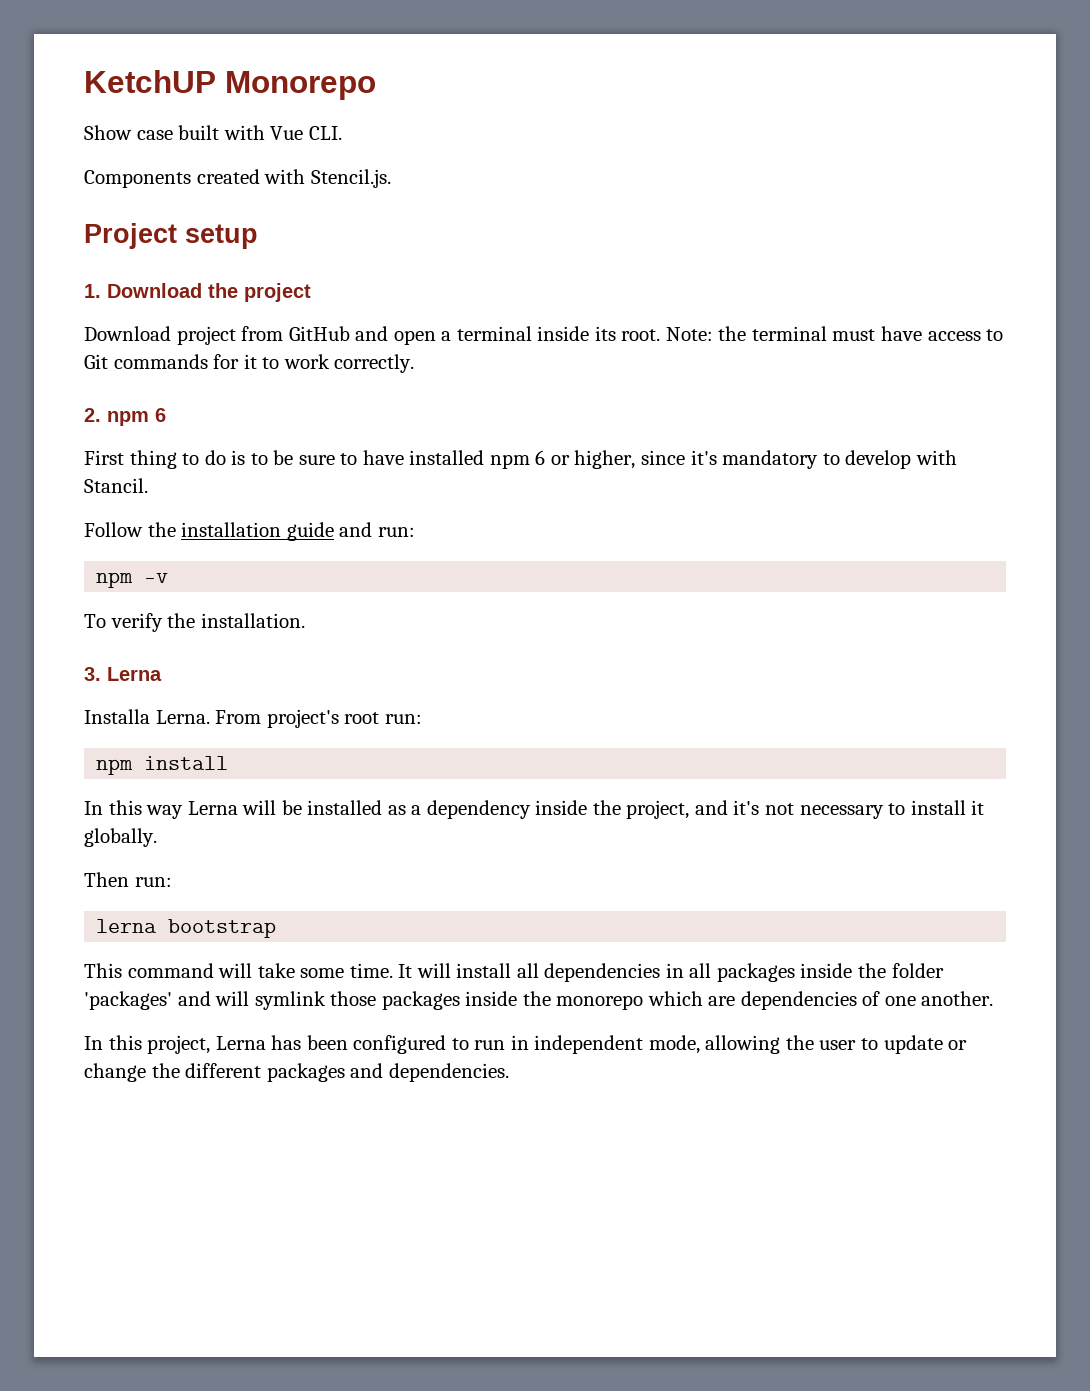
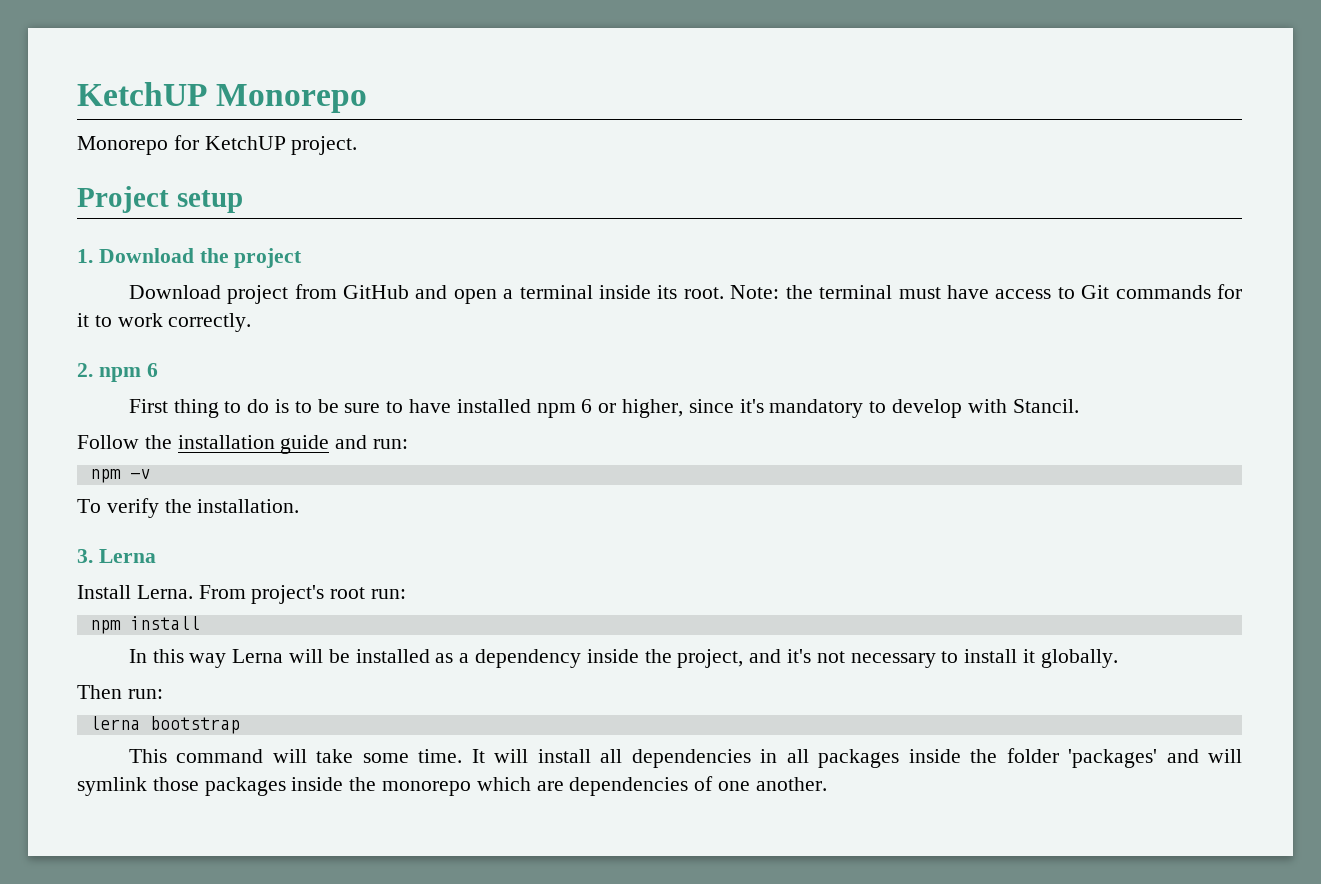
- Show case built with Vue CLI.
- Components created with Stencil.js.
+ Monorepo for KetchUP project.
- Installa Lerna.
+ Install Lerna.
- In this project, Lerna has been configured to run in independent mode, allowing the user to update or change the different packages and dependencies.

